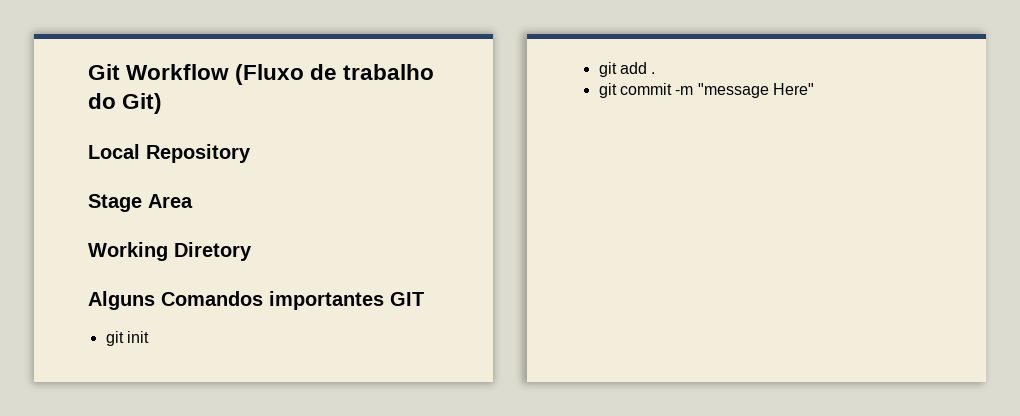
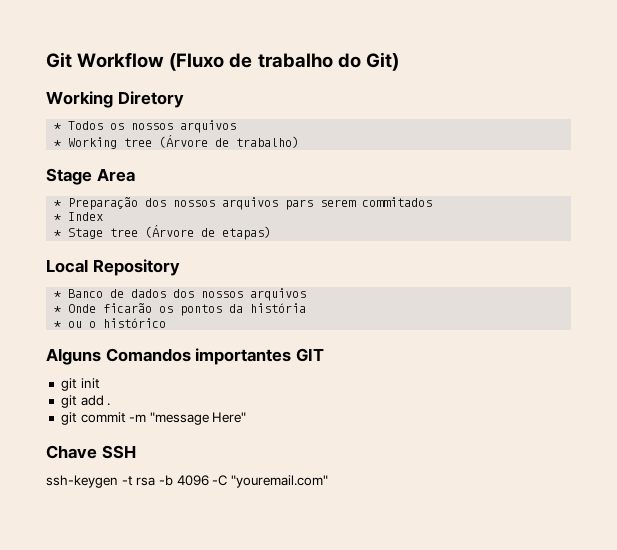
+ Working Diretory
+ * Todos os nossos arquivos
+ * Working tree (Árvore de trabalho)
+ Stage Area
+ * Preparação dos nossos arquivos pars serem commitados
+ * Index
+ * Stage tree (Árvore de etapas)
  Local Repository
- Stage Area
- Working Diretory
+ * Banco de dados dos nossos arquivos
+ * Onde ficarão os pontos da história
+ * ou o histórico
+ Chave SSH
+ ssh-keygen -t rsa -b 4096 -C "youremail.com"

